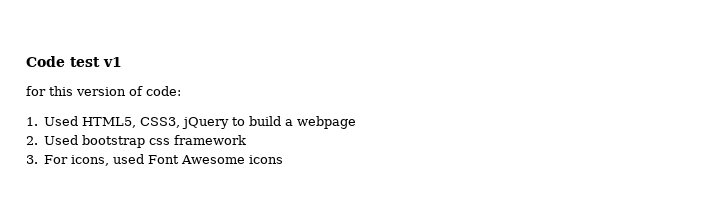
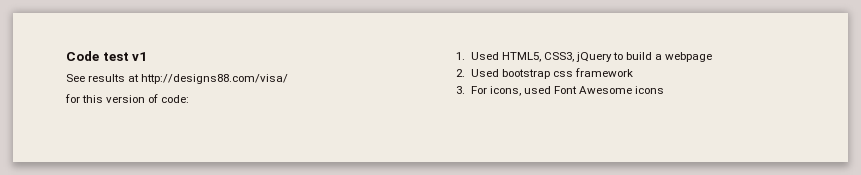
+ See results at http://designs88.com/visa/

